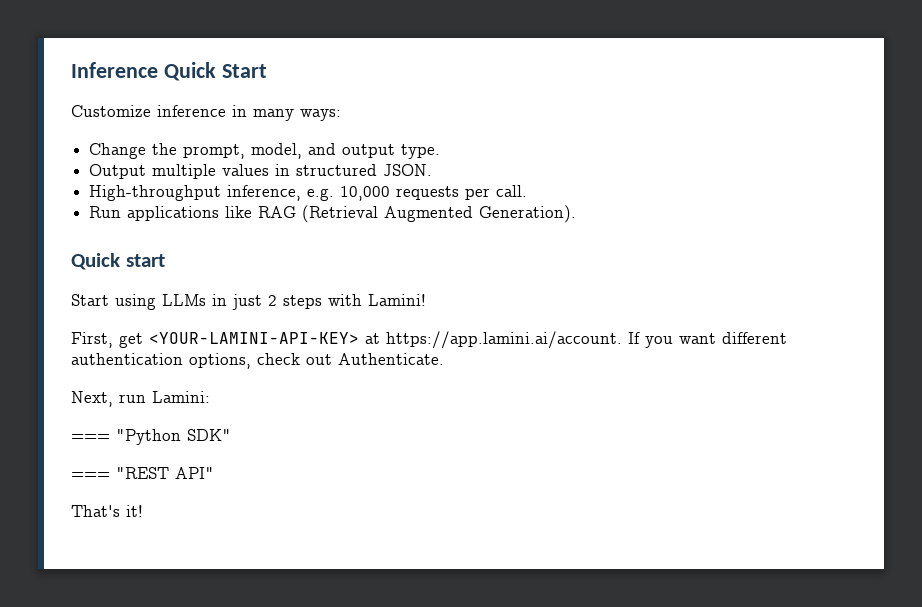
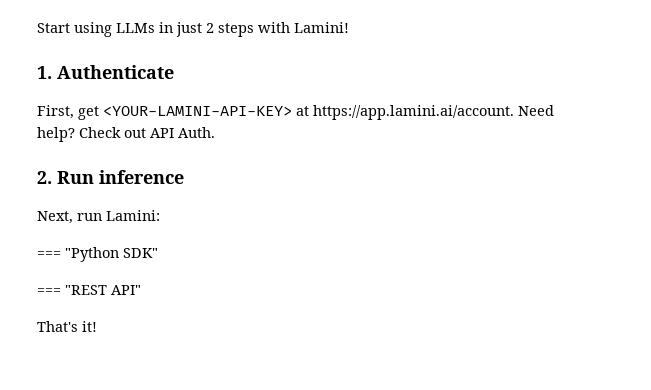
- Inference Quick Start
- Customize inference in many ways:
- Change the prompt, model, and output type.
- Output multiple values in structured JSON.
- High-throughput inference, e.g. 10,000 requests per call.
- Run applications like RAG (Retrieval Augmented Generation).
- Quick start
+ 1. Authenticate
- First, get <YOUR-LAMINI-API-KEY> at https://app.lamini.ai/account. If you want different authentication options, check out Authenticate.
+ First, get <YOUR-LAMINI-API-KEY> at https://app.lamini.ai/account. Need help? Check out API Auth.
+ 2. Run inference

